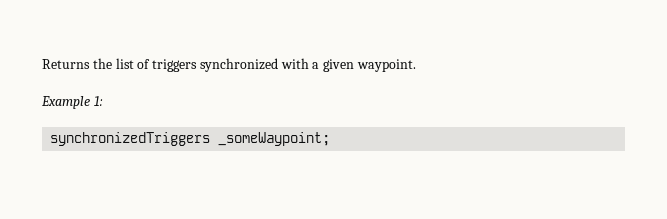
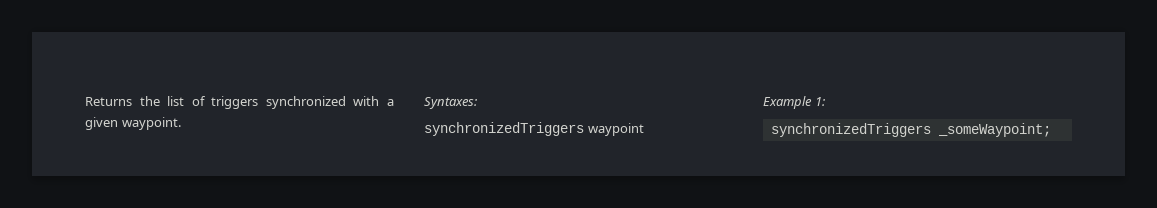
+ Syntaxes:
+ synchronizedTriggers waypoint

